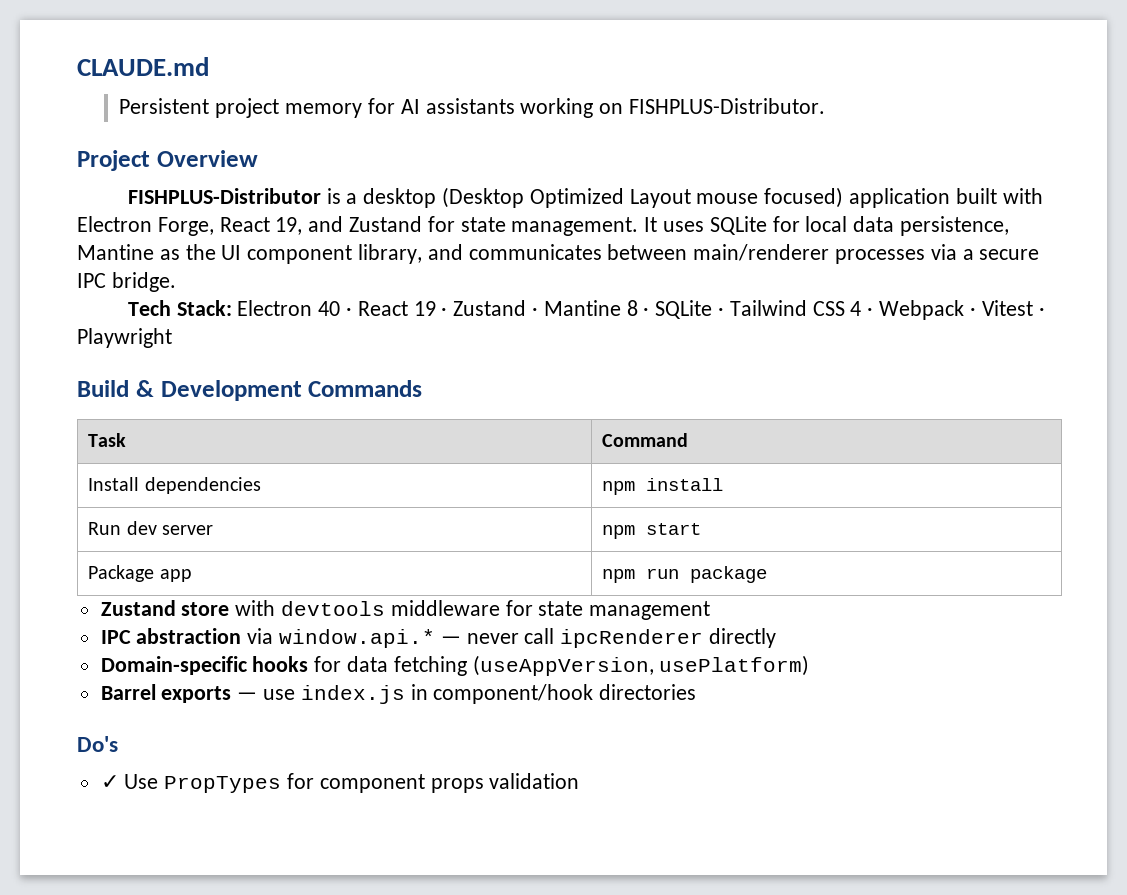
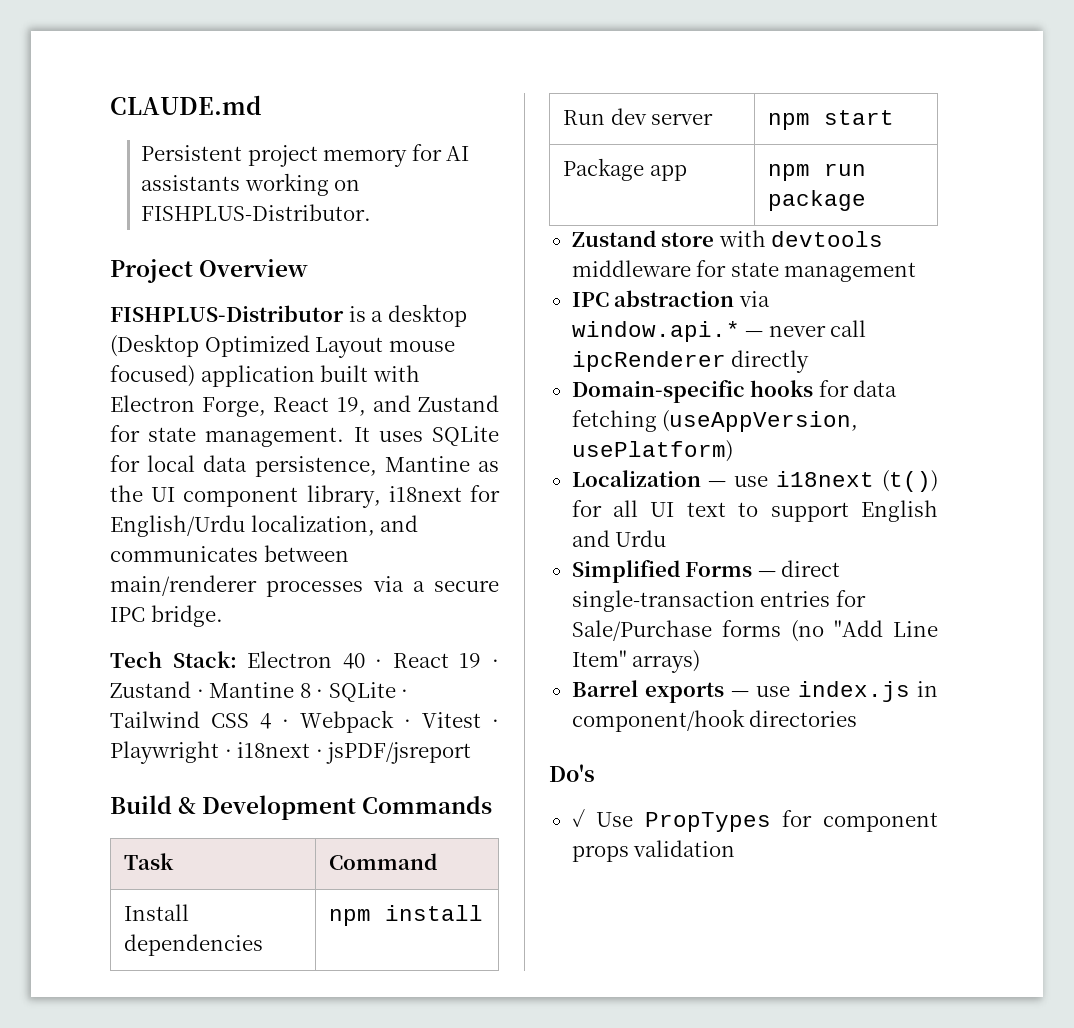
- It uses SQLite for local data persistence, Mantine as the UI component library, and communicates between main/renderer processes via a secure IPC bridge.
+ It uses SQLite for local data persistence, Mantine as the UI component library, i18next for English/Urdu localization, and communicates between main/renderer processes via a secure IPC bridge.
- Tech Stack: Electron 40 · React 19 · Zustand · Mantine 8 · SQLite · Tailwind CSS 4 · Webpack · Vitest · Playwright
+ Tech Stack: Electron 40 · React 19 · Zustand · Mantine 8 · SQLite · Tailwind CSS 4 · Webpack · Vitest · Playwright · i18next · jsPDF/jsreport
+ Localization — use i18next (t()) for all UI text to support English and Urdu
+ Simplified Forms — direct single-transaction entries for Sale/Purchase forms (no "Add Line Item" arrays)

